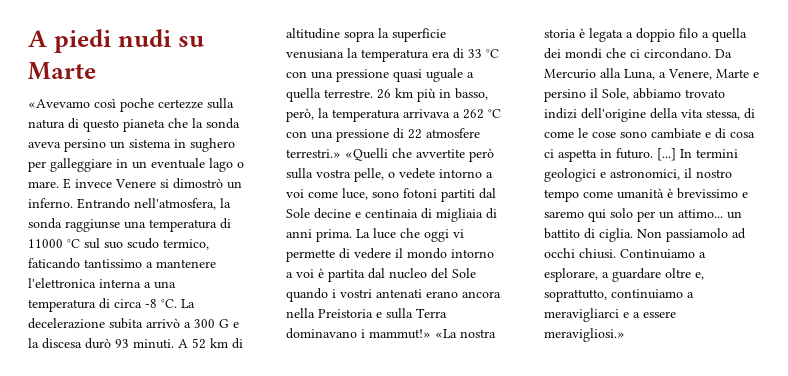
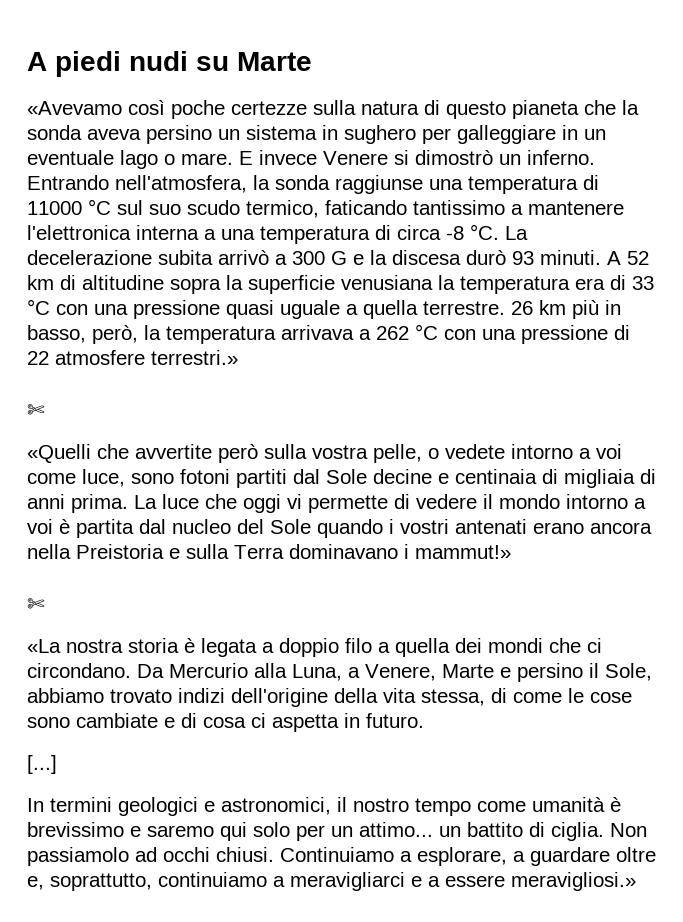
- 26 km più in basso, però, la temperatura arrivava a 262 °C con una pressione di 22 atmosfere terrestri.» «Quelli che avvertite però sulla vostra pelle, o vedete intorno a voi come luce, sono fotoni partiti dal Sole decine e centinaia di migliaia di anni prima.
+ 26 km più in basso, però, la temperatura arrivava a 262 °C con una pressione di 22 atmosfere terrestri.»
+ ✄
+ «Quelli che avvertite però sulla vostra pelle, o vedete intorno a voi come luce, sono fotoni partiti dal Sole decine e centinaia di migliaia di anni prima.
- La luce che oggi vi permette di vedere il mondo intorno a voi è partita dal nucleo del Sole quando i vostri antenati erano ancora nella Preistoria e sulla Terra dominavano i mammut!» «La nostra storia è legata a doppio filo a quella dei mondi che ci circondano.
+ La luce che oggi vi permette di vedere il mondo intorno a voi è partita dal nucleo del Sole quando i vostri antenati erano ancora nella Preistoria e sulla Terra dominavano i mammut!»
+ ✄
+ «La nostra storia è legata a doppio filo a quella dei mondi che ci circondano.
- Da Mercurio alla Luna, a Venere, Marte e persino il Sole, abbiamo trovato indizi dell'origine della vita stessa, di come le cose sono cambiate e di cosa ci aspetta in futuro. [...] In termini geologici e astronomici, il nostro tempo come umanità è brevissimo e saremo qui solo per un attimo... un battito di ciglia.
+ Da Mercurio alla Luna, a Venere, Marte e persino il Sole, abbiamo trovato indizi dell'origine della vita stessa, di come le cose sono cambiate e di cosa ci aspetta in futuro.
+ [...]
+ In termini geologici e astronomici, il nostro tempo come umanità è brevissimo e saremo qui solo per un attimo... un battito di ciglia.

